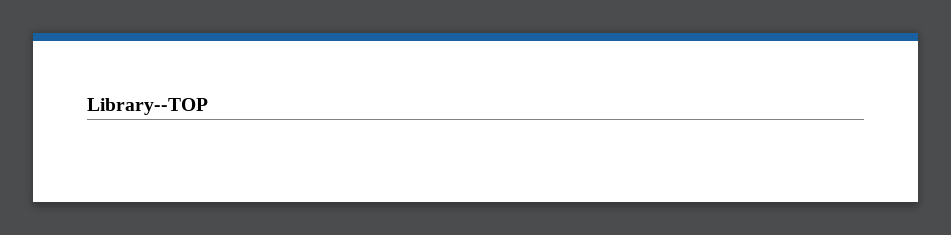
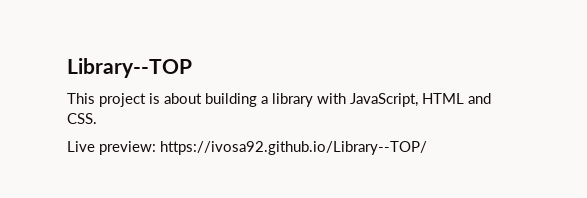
+ This project is about building a library with JavaScript, HTML and CSS.
+ Live preview: https://ivosa92.github.io/Library--TOP/

